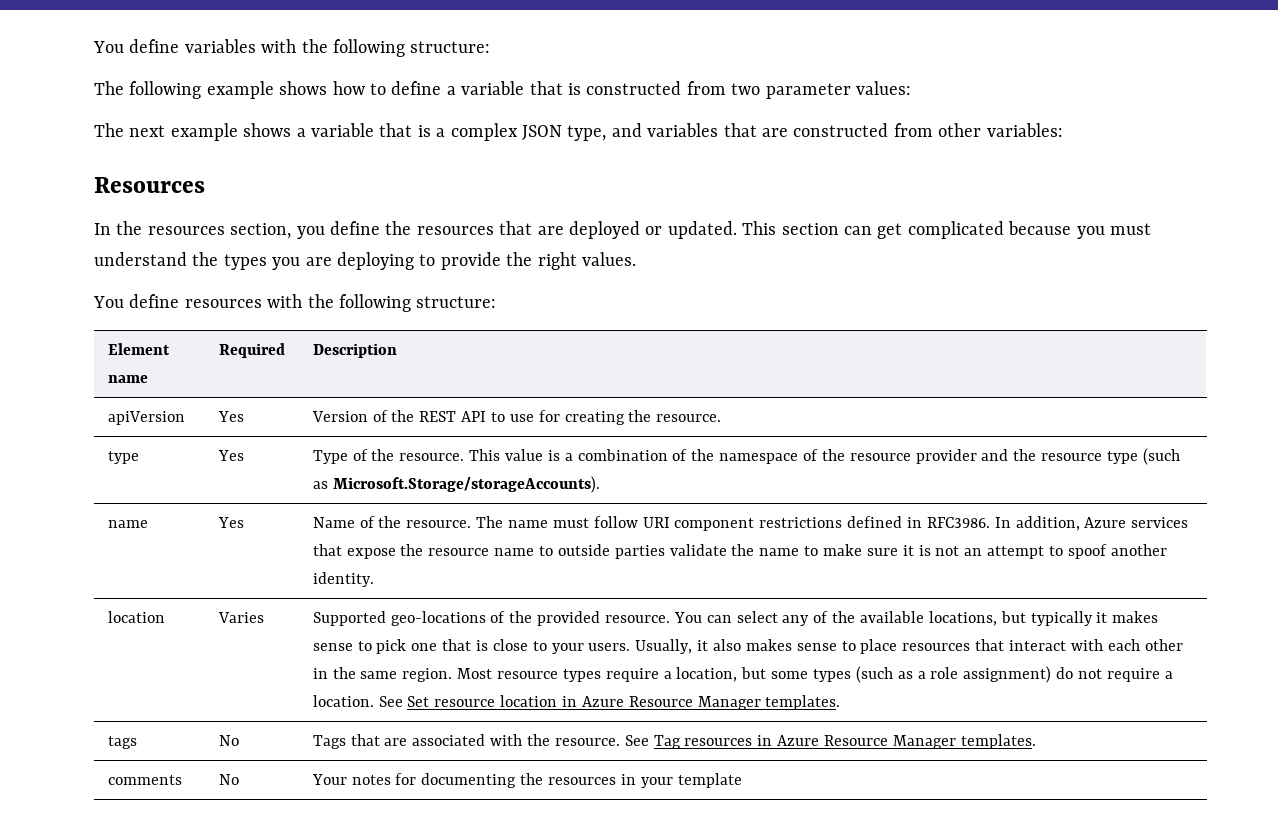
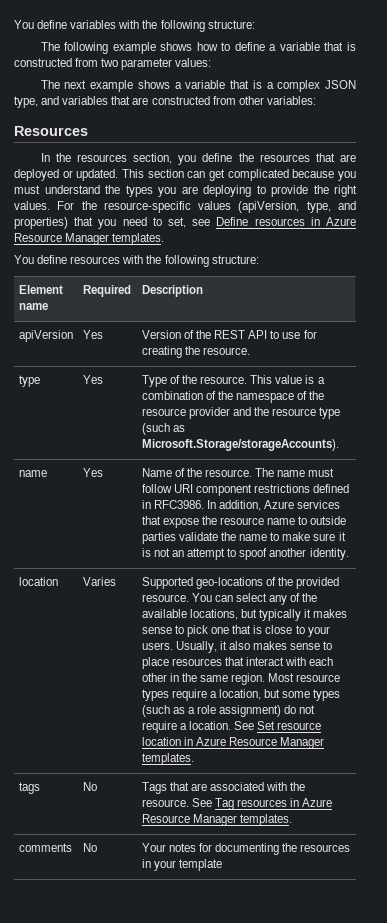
+ For the resource-specific values (apiVersion, type, and properties) that you need to set, see Define resources in Azure Resource Manager templates.

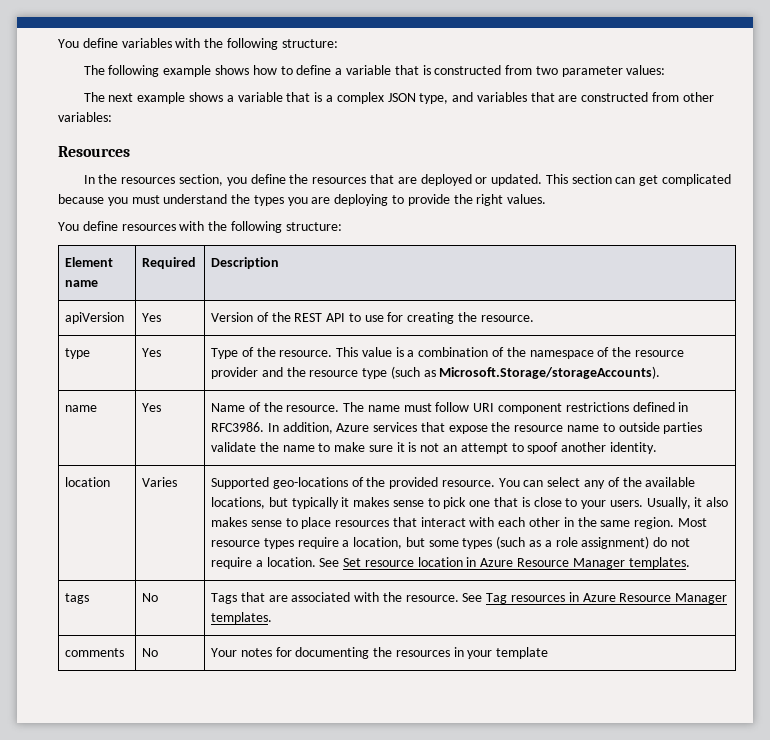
- For the resource-specific values (apiVersion, type, and properties) that you need to set, see Define resources in Azure Resource Manager templates.

